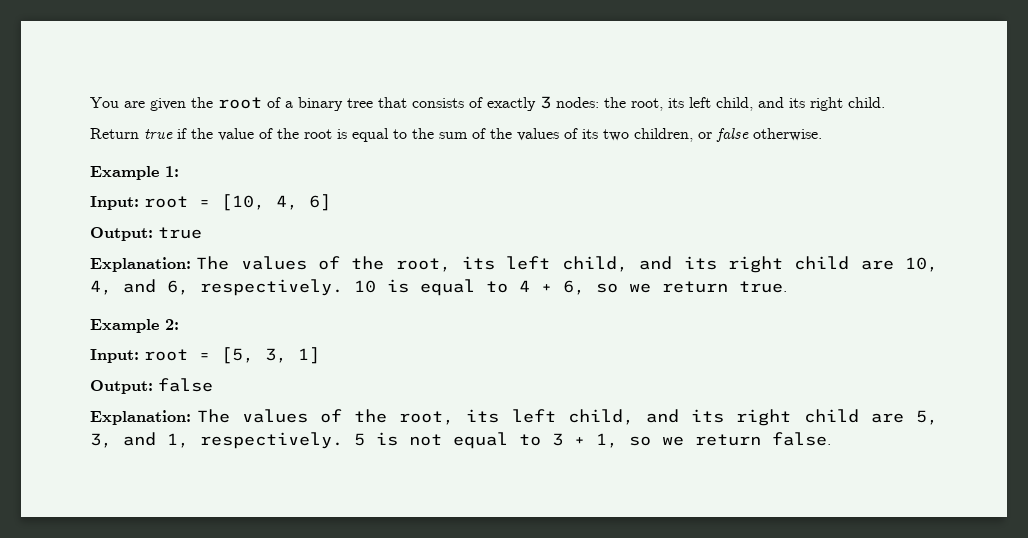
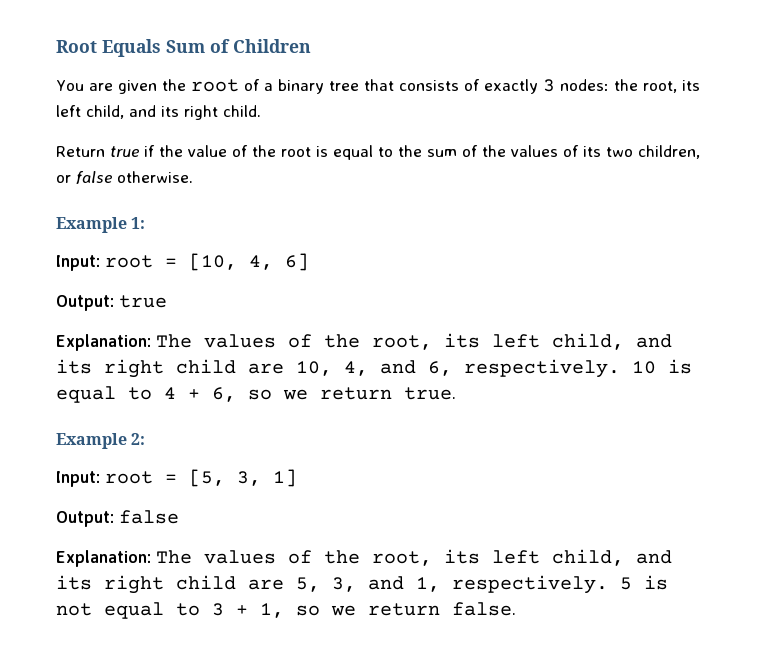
+ Root Equals Sum of Children

